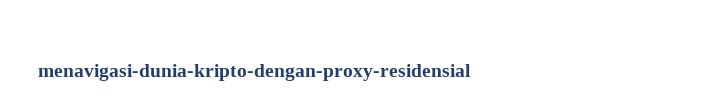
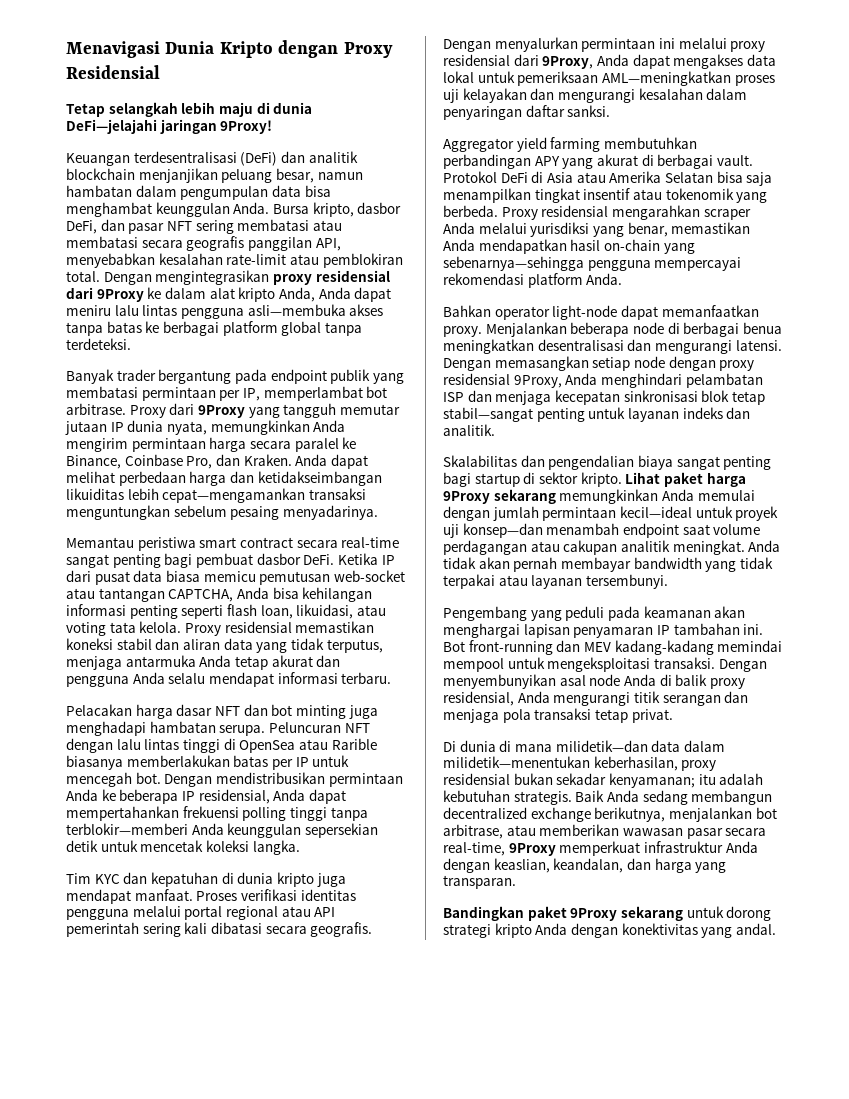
- menavigasi-dunia-kripto-dengan-proxy-residensial
+ Menavigasi Dunia Kripto dengan Proxy Residensial
+ Tetap selangkah lebih maju di dunia DeFi—jelajahi jaringan 9Proxy!
+ Keuangan terdesentralisasi (DeFi) dan analitik blockchain menjanjikan peluang besar, namun hambatan dalam pengumpulan data bisa menghambat keunggulan Anda. Bursa kripto, dasbor DeFi, dan pasar NFT sering membatasi atau membatasi secara geografis panggilan API, menyebabkan kesalahan rate-limit atau pemblokiran total. Dengan mengintegrasikan proxy residensial dari 9Proxy ke dalam alat kripto Anda, Anda dapat meniru lalu lintas pengguna asli—membuka akses tanpa batas ke berbagai platform global tanpa terdeteksi.
+ Banyak trader bergantung pada endpoint publik yang membatasi permintaan per IP, memperlambat bot arbitrase. Proxy dari 9Proxy yang tangguh memutar jutaan IP dunia nyata, memungkinkan Anda mengirim permintaan harga secara paralel ke Binance, Coinbase Pro, dan Kraken. Anda dapat melihat perbedaan harga dan ketidakseimbangan likuiditas lebih cepat—mengamankan transaksi menguntungkan sebelum pesaing menyadarinya.
+ Memantau peristiwa smart contract secara real-time sangat penting bagi pembuat dasbor DeFi. Ketika IP dari pusat data biasa memicu pemutusan web-socket atau tantangan CAPTCHA, Anda bisa kehilangan informasi penting seperti flash loan, likuidasi, atau voting tata kelola. Proxy residensial memastikan koneksi stabil dan aliran data yang tidak terputus, menjaga antarmuka Anda tetap akurat dan pengguna Anda selalu mendapat informasi terbaru.
+ Pelacakan harga dasar NFT dan bot minting juga menghadapi hambatan serupa. Peluncuran NFT dengan lalu lintas tinggi di OpenSea atau Rarible biasanya memberlakukan batas per IP untuk mencegah bot. Dengan mendistribusikan permintaan Anda ke beberapa IP residensial, Anda dapat mempertahankan frekuensi polling tinggi tanpa terblokir—memberi Anda keunggulan sepersekian detik untuk mencetak koleksi langka.
+ Tim KYC dan kepatuhan di dunia kripto juga mendapat manfaat. Proses verifikasi identitas pengguna melalui portal regional atau API pemerintah sering kali dibatasi secara geografis. Dengan menyalurkan permintaan ini melalui proxy residensial dari 9Proxy, Anda dapat mengakses data lokal untuk pemeriksaan AML—meningkatkan proses uji kelayakan dan mengurangi kesalahan dalam penyaringan daftar sanksi.
+ Aggregator yield farming membutuhkan perbandingan APY yang akurat di berbagai vault. Protokol DeFi di Asia atau Amerika Selatan bisa saja menampilkan tingkat insentif atau tokenomik yang berbeda. Proxy residensial mengarahkan scraper Anda melalui yurisdiksi yang benar, memastikan Anda mendapatkan hasil on-chain yang sebenarnya—sehingga pengguna mempercayai rekomendasi platform Anda.
+ Bahkan operator light-node dapat memanfaatkan proxy. Menjalankan beberapa node di berbagai benua meningkatkan desentralisasi dan mengurangi latensi. Dengan memasangkan setiap node dengan proxy residensial 9Proxy, Anda menghindari pelambatan ISP dan menjaga kecepatan sinkronisasi blok tetap stabil—sangat penting untuk layanan indeks dan analitik.
+ Skalabilitas dan pengendalian biaya sangat penting bagi startup di sektor kripto. Lihat paket harga 9Proxy sekarang memungkinkan Anda memulai dengan jumlah permintaan kecil—ideal untuk proyek uji konsep—dan menambah endpoint saat volume perdagangan atau cakupan analitik meningkat. Anda tidak akan pernah membayar bandwidth yang tidak terpakai atau layanan tersembunyi.
+ Pengembang yang peduli pada keamanan akan menghargai lapisan penyamaran IP tambahan ini. Bot front-running dan MEV kadang-kadang memindai mempool untuk mengeksploitasi transaksi. Dengan menyembunyikan asal node Anda di balik proxy residensial, Anda mengurangi titik serangan dan menjaga pola transaksi tetap privat.
+ Di dunia di mana milidetik—dan data dalam milidetik—menentukan keberhasilan, proxy residensial bukan sekadar kenyamanan; itu adalah kebutuhan strategis. Baik Anda sedang membangun decentralized exchange berikutnya, menjalankan bot arbitrase, atau memberikan wawasan pasar secara real-time, 9Proxy memperkuat infrastruktur Anda dengan keaslian, keandalan, dan harga yang transparan.
+ Bandingkan paket 9Proxy sekarang untuk dorong strategi kripto Anda dengan konektivitas yang andal.

